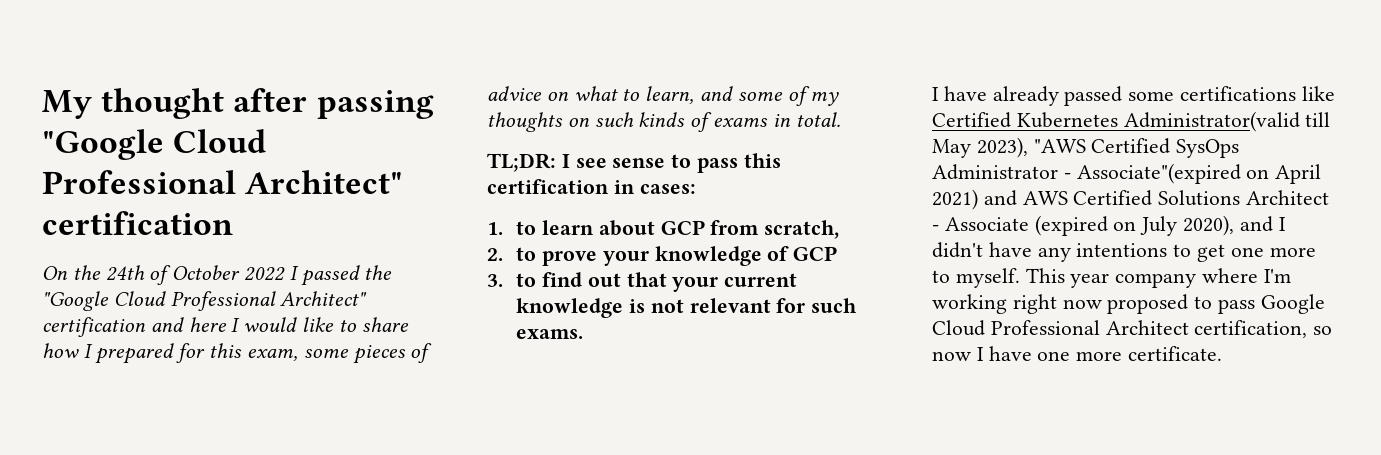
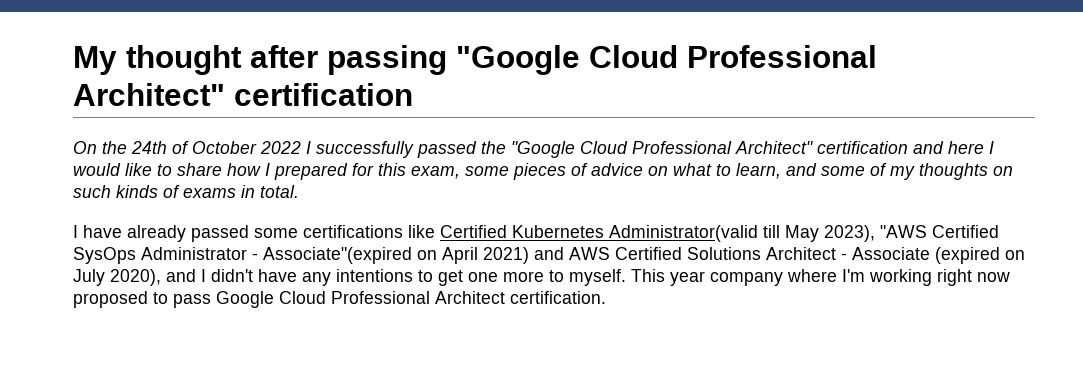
- On the 24th of October 2022 I passed the "Google Cloud Professional Architect" certification and here I would like to share how I prepared for this exam, some pieces of advice on what to learn, and some of my thoughts on such kinds of exams in total.
+ On the 24th of October 2022 I successfully passed the "Google Cloud Professional Architect" certification and here I would like to share how I prepared for this exam, some pieces of advice on what to learn, and some of my thoughts on such kinds of exams in total.
- TL;DR: I see sense to pass this certification in cases:
- 1. to learn about GCP from scratch,
- 2. to prove your knowledge of GCP
- 3. to find out that your current knowledge is not relevant for such exams.
- This year company where I'm working right now proposed to pass Google Cloud Professional Architect certification, so now I have one more certificate.
+ This year company where I'm working right now proposed to pass Google Cloud Professional Architect certification.

